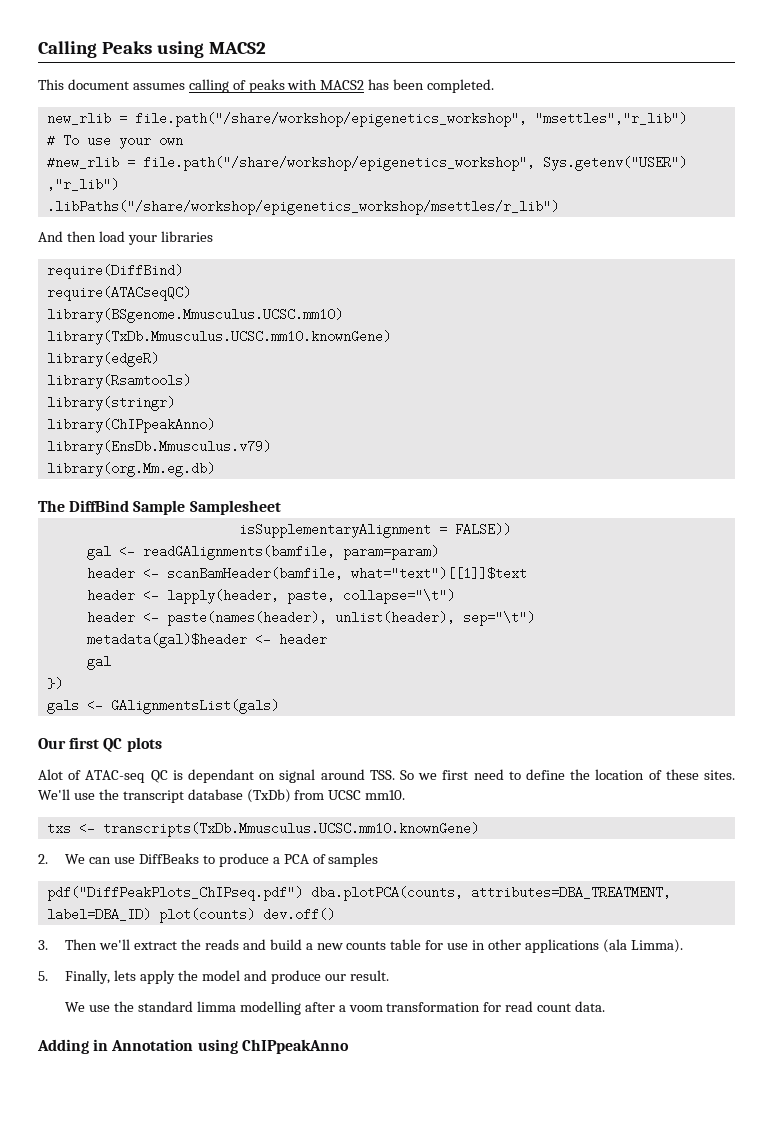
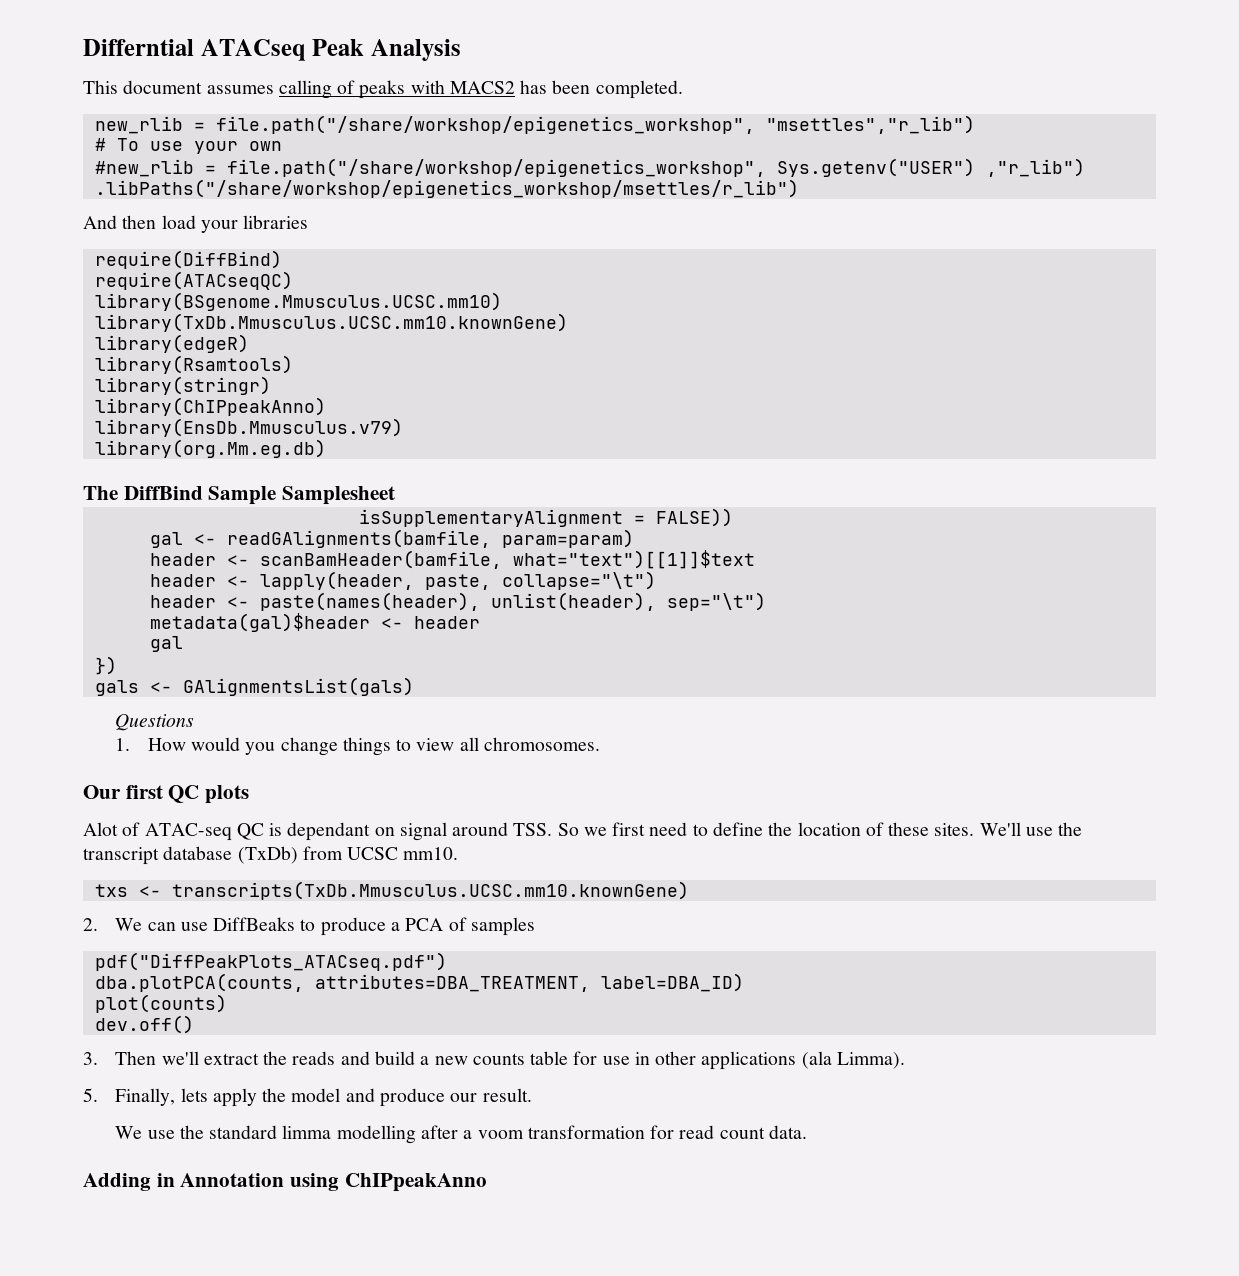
- Calling Peaks using MACS2
+ Differntial ATACseq Peak Analysis
+ Questions
+ 1. How would you change things to view all chromosomes.
- pdf("DiffPeakPlots_ChIPseq.pdf") dba.plotPCA(counts, attributes=DBA_TREATMENT, label=DBA_ID) plot(counts) dev.off()
+ pdf("DiffPeakPlots_ATACseq.pdf")
+ dba.plotPCA(counts, attributes=DBA_TREATMENT, label=DBA_ID)
+ plot(counts)
+ dev.off()

